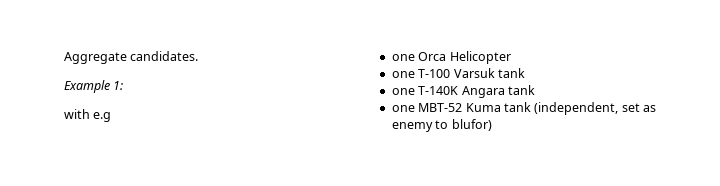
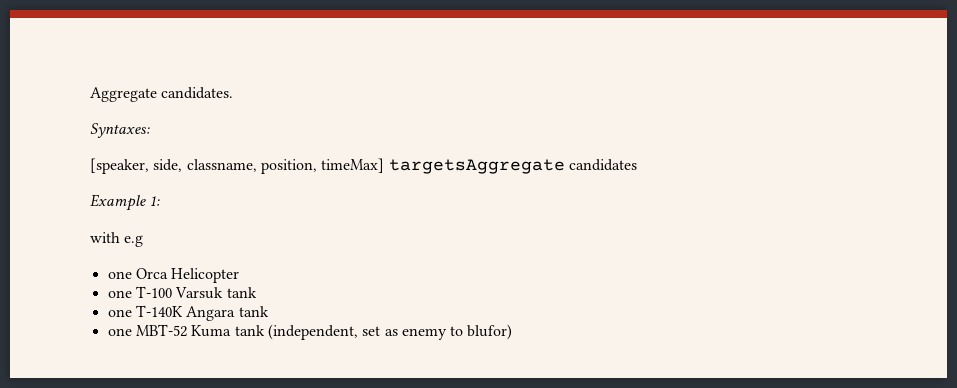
+ Syntaxes:
+ [speaker, side, classname, position, timeMax] targetsAggregate candidates

